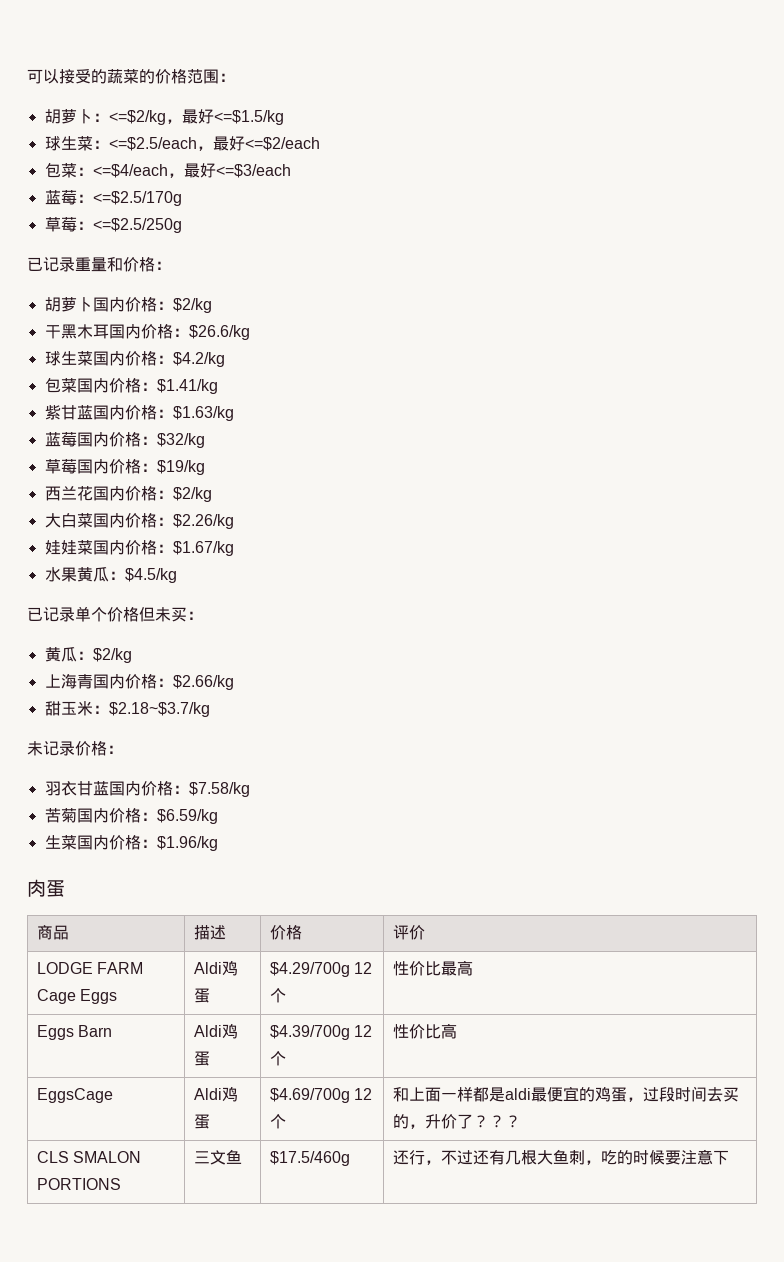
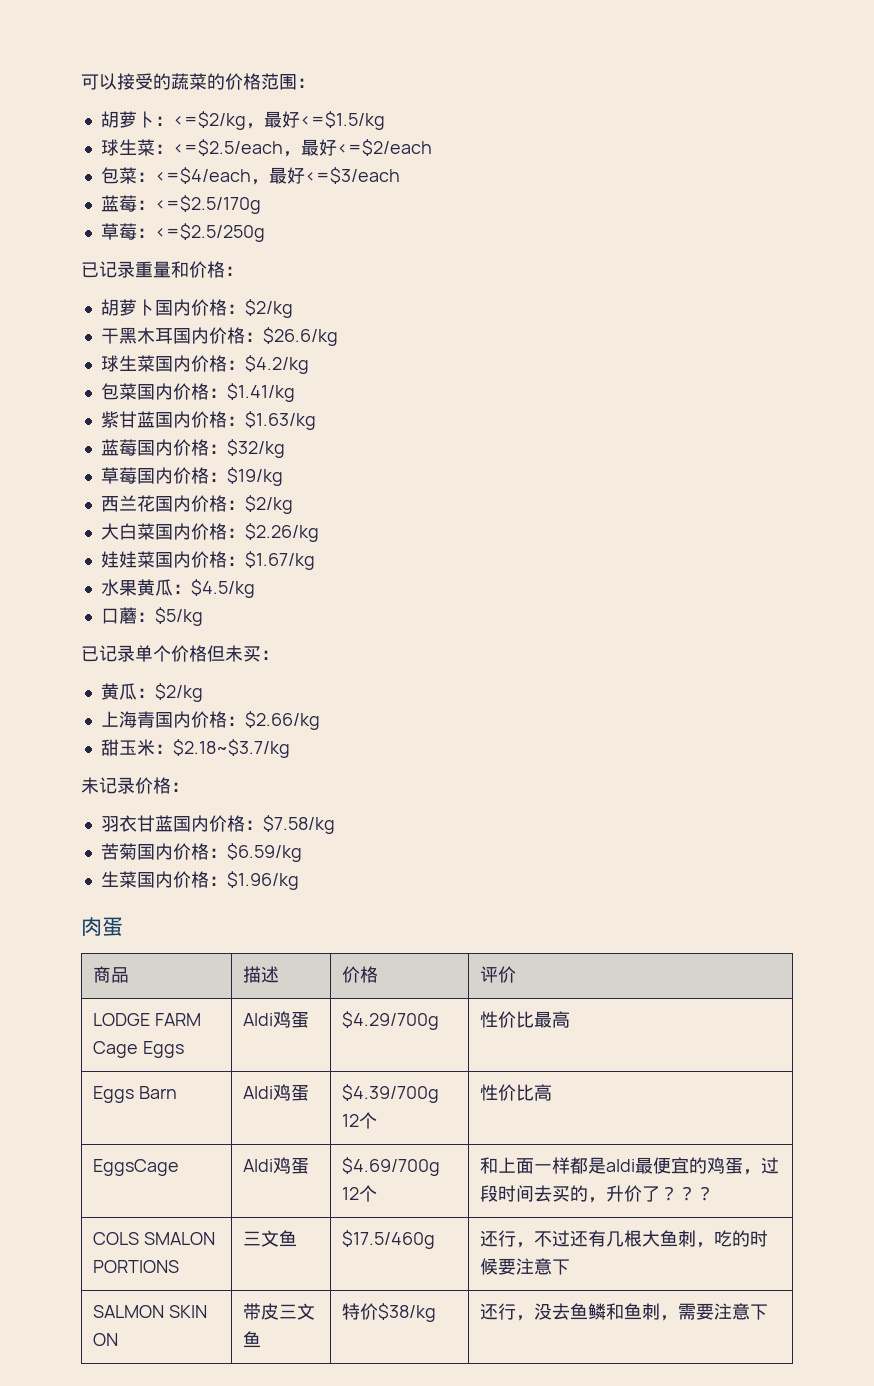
+ 口蘑：$5/kg
- LODGE FARM Cage Eggs | Aldi鸡蛋 | $4.29/700g 12个 | 性价比最高
+ LODGE FARM Cage Eggs | Aldi鸡蛋 | $4.29/700g | 性价比最高
- CLS SMALON PORTIONS | 三文鱼 | $17.5/460g | 还行，不过还有几根大鱼刺，吃的时候要注意下
+ COLS SMALON PORTIONS | 三文鱼 | $17.5/460g | 还行，不过还有几根大鱼刺，吃的时候要注意下
+ SALMON SKIN ON | 带皮三文鱼 | 特价$38/kg | 还行，没去鱼鳞和鱼刺，需要注意下

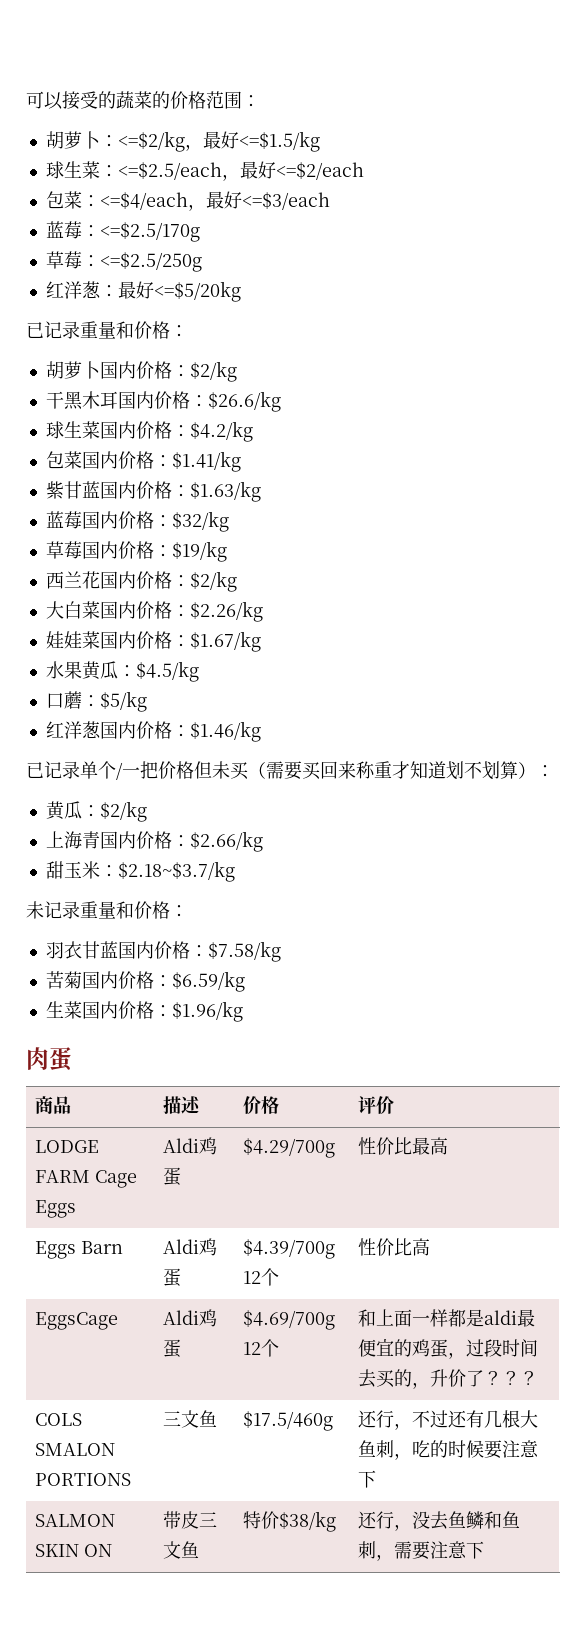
+ 红洋葱：最好<=$5/20kg
+ 红洋葱国内价格：$1.46/kg
- 已记录单个价格但未买：
+ 已记录单个/一把价格但未买（需要买回来称重才知道划不划算）：
- 未记录价格：
+ 未记录重量和价格：

